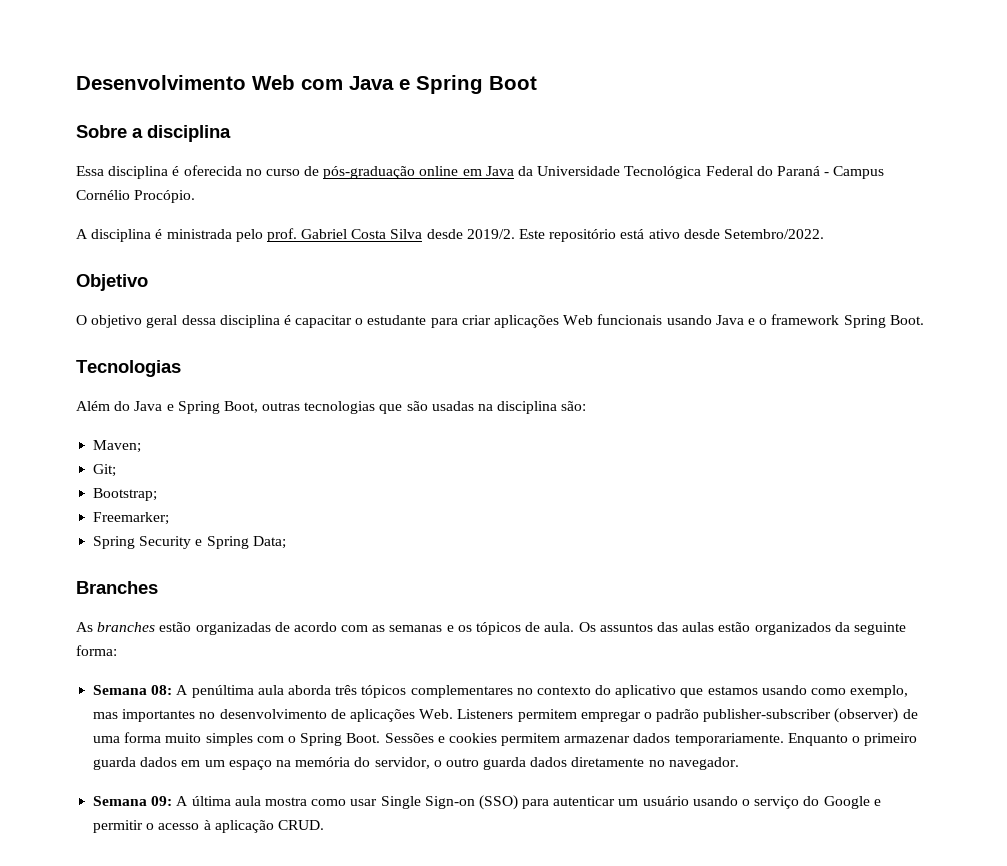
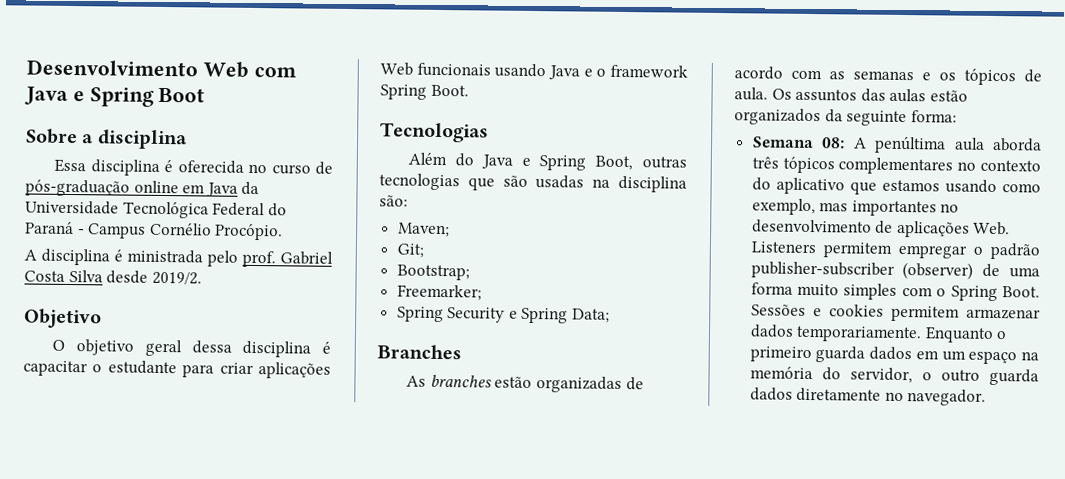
- Este repositório está ativo desde Setembro/2022.
- Semana 09: A última aula mostra como usar Single Sign-on (SSO) para autenticar um usuário usando o serviço do Google e permitir o acesso à aplicação CRUD.

